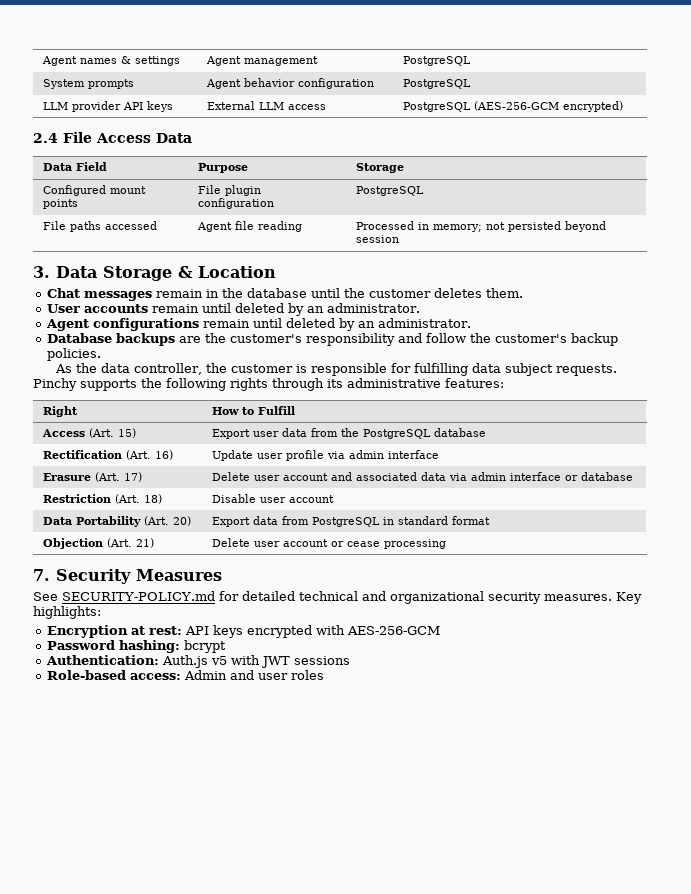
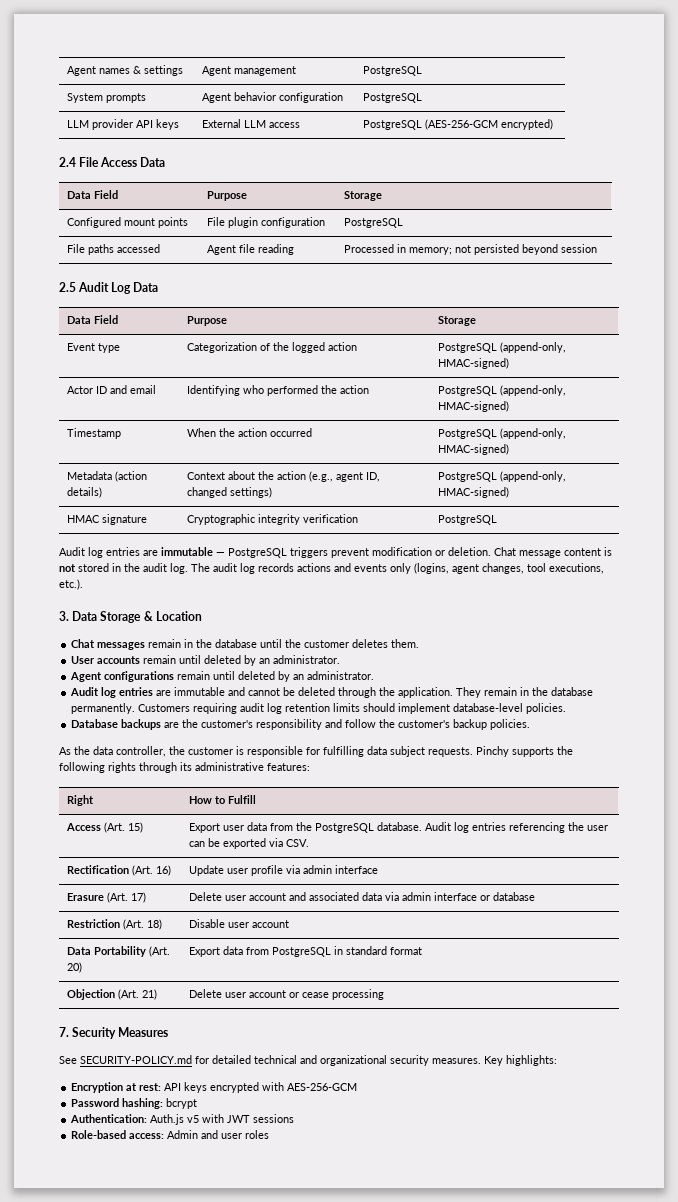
+ 2.5 Audit Log Data
+ Data Field | Purpose | Storage
+ Event type | Categorization of the logged action | PostgreSQL (append-only, HMAC-signed)
+ Actor ID and email | Identifying who performed the action | PostgreSQL (append-only, HMAC-signed)
+ Timestamp | When the action occurred | PostgreSQL (append-only, HMAC-signed)
+ Metadata (action details) | Context about the action (e.g., agent ID, changed settings) | PostgreSQL (append-only, HMAC-signed)
+ HMAC signature | Cryptographic integrity verification | PostgreSQL
+ Audit log entries are immutable — PostgreSQL triggers prevent modification or deletion. Chat message content is not stored in the audit log. The audit log records actions and events only (logins, agent changes, tool executions, etc.).
+ Audit log entries are immutable and cannot be deleted through the application. They remain in the database permanently. Customers requiring audit log retention limits should implement database-level policies.
- Access (Art. 15) | Export user data from the PostgreSQL database
+ Access (Art. 15) | Export user data from the PostgreSQL database. Audit log entries referencing the user can be exported via CSV.

